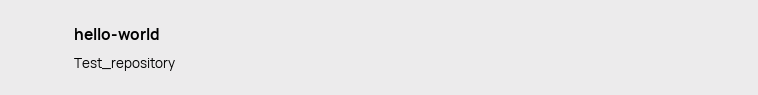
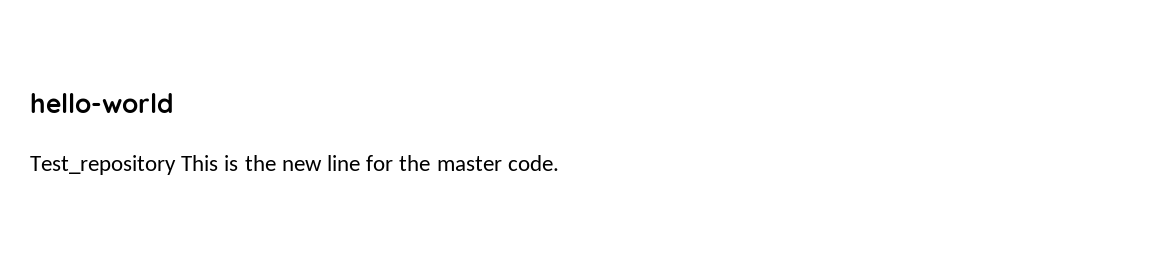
- Test_repository
+ Test_repository This is the new line for the master code.

